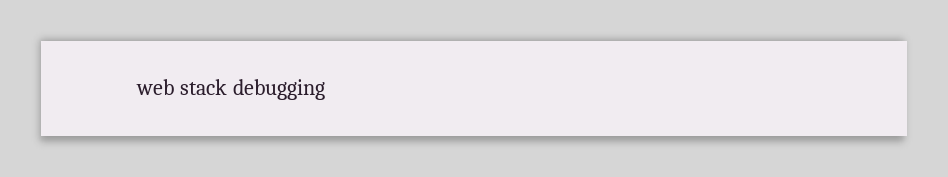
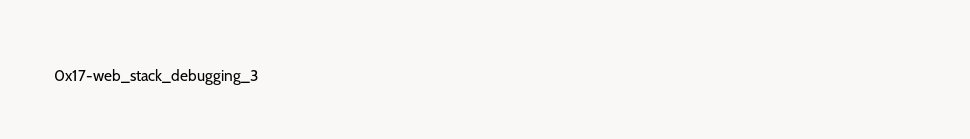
- web stack debugging
+ 0x17-web_stack_debugging_3

